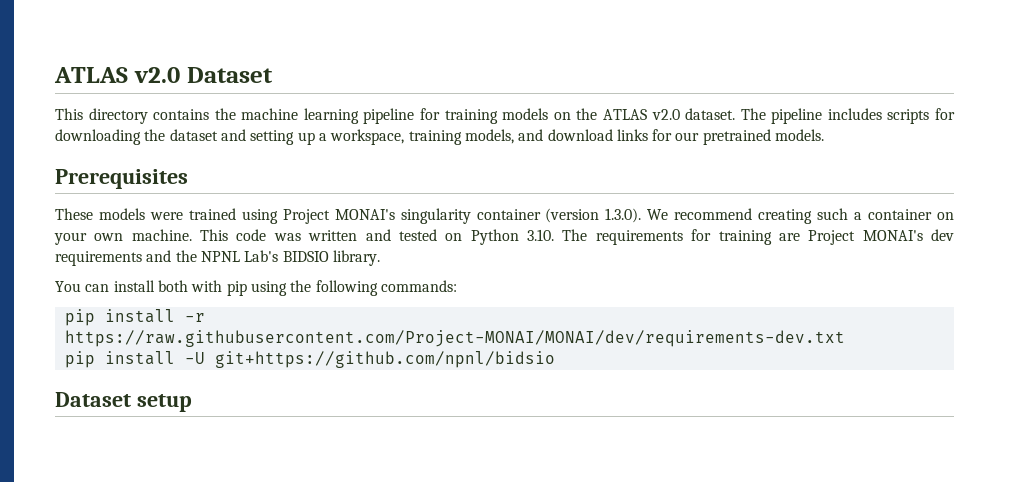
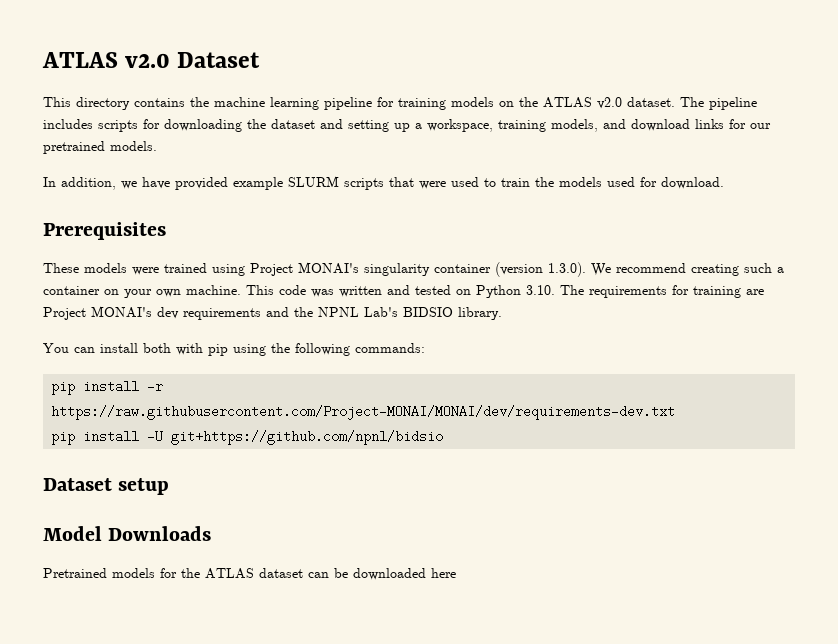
+ In addition, we have provided example SLURM scripts that were used to train the models used for download.
+ Model Downloads
+ Pretrained models for the ATLAS dataset can be downloaded here

